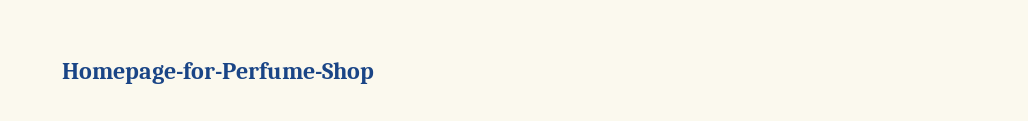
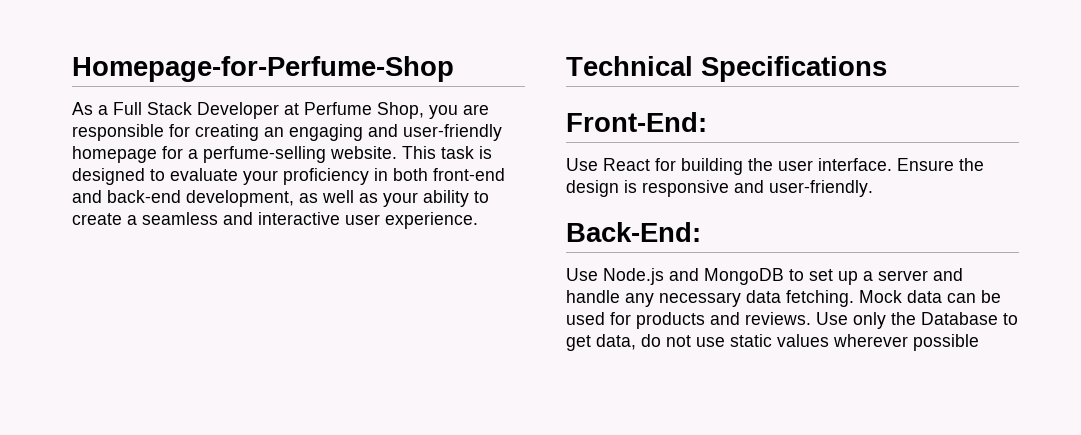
+ As a Full Stack Developer at Perfume Shop, you are responsible for creating an engaging and user-friendly homepage for a perfume-selling website. This task is designed to evaluate your proficiency in both front-end and back-end development, as well as your ability to create a seamless and interactive user experience.
+ Technical Specifications
+ Front-End:
+ Use React for building the user interface. Ensure the design is responsive and user-friendly.
+ Back-End:
+ Use Node.js and MongoDB to set up a server and handle any necessary data fetching. Mock data can be used for products and reviews. Use only the Database to get data, do not use static values wherever possible

